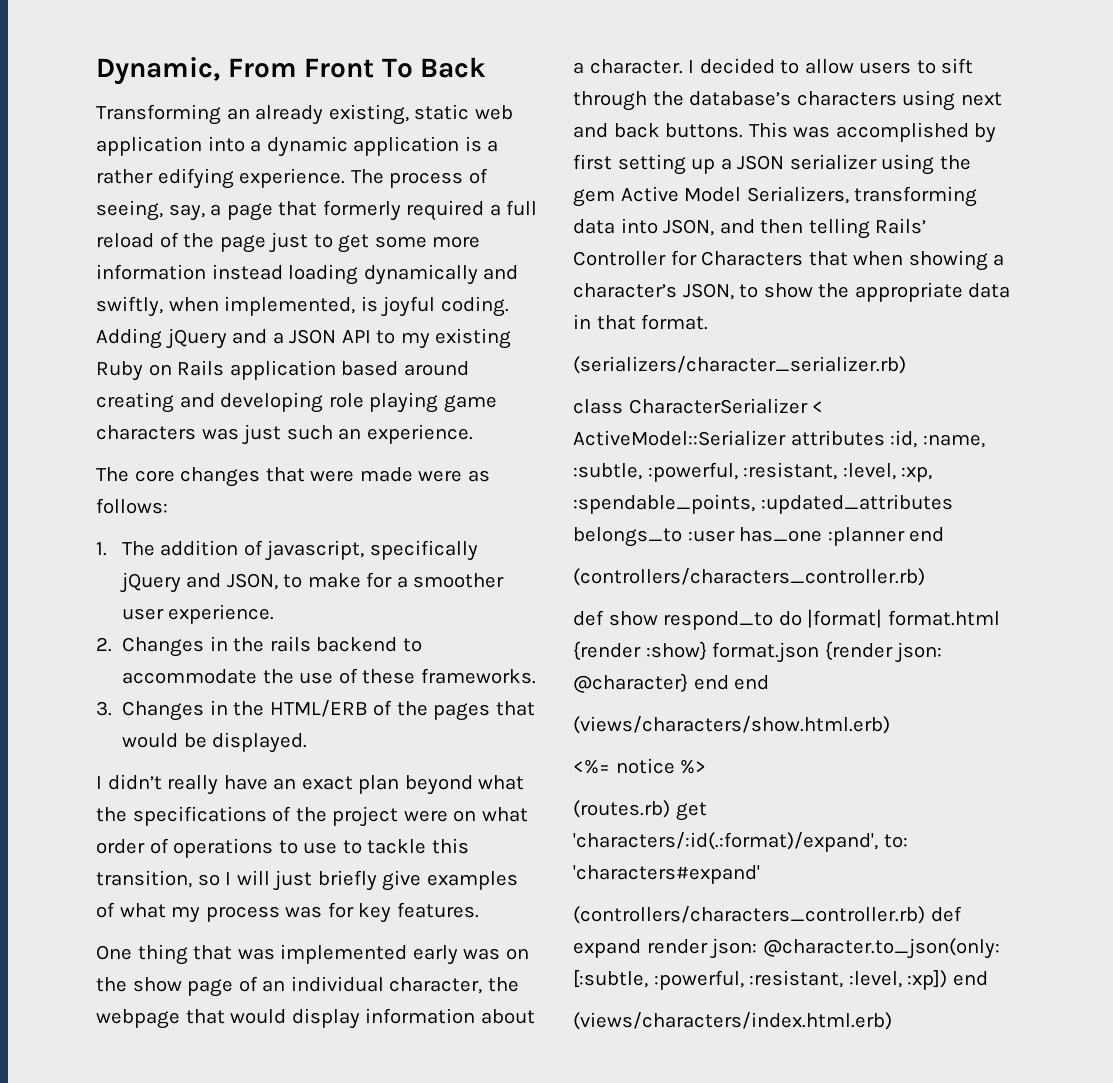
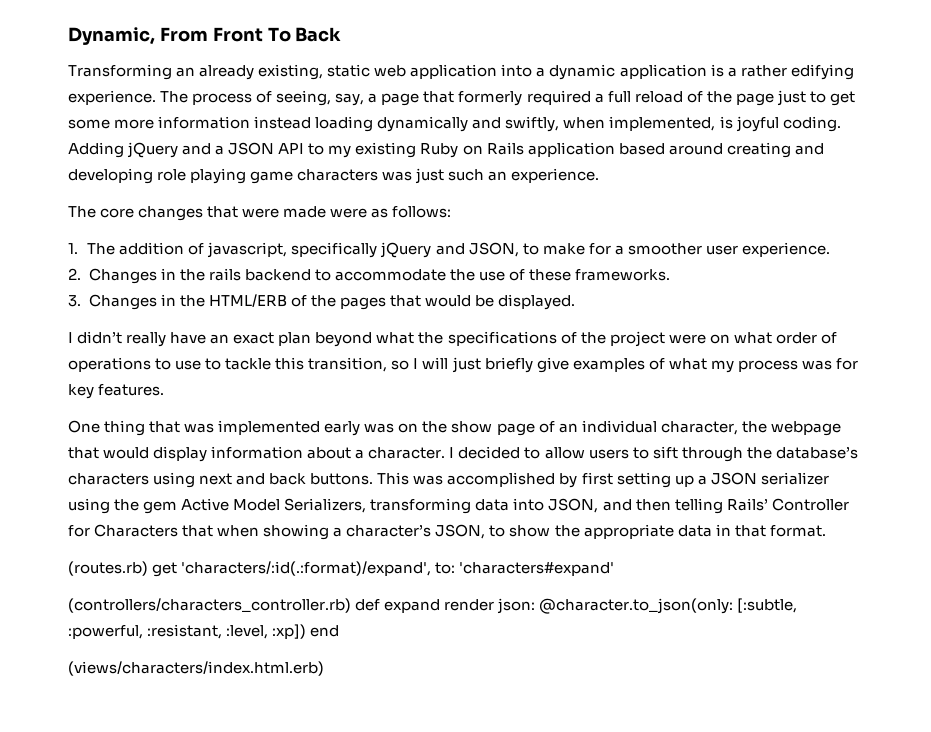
- (serializers/character_serializer.rb)
- class CharacterSerializer < ActiveModel::Serializer attributes :id, :name, :subtle, :powerful, :resistant, :level, :xp, :spendable_points, :updated_attributes belongs_to :user has_one :planner end
- (controllers/characters_controller.rb)
- def show respond_to do |format| format.html {render :show} format.json {render json: @character} end end
- (views/characters/show.html.erb)
- <%= notice %>

